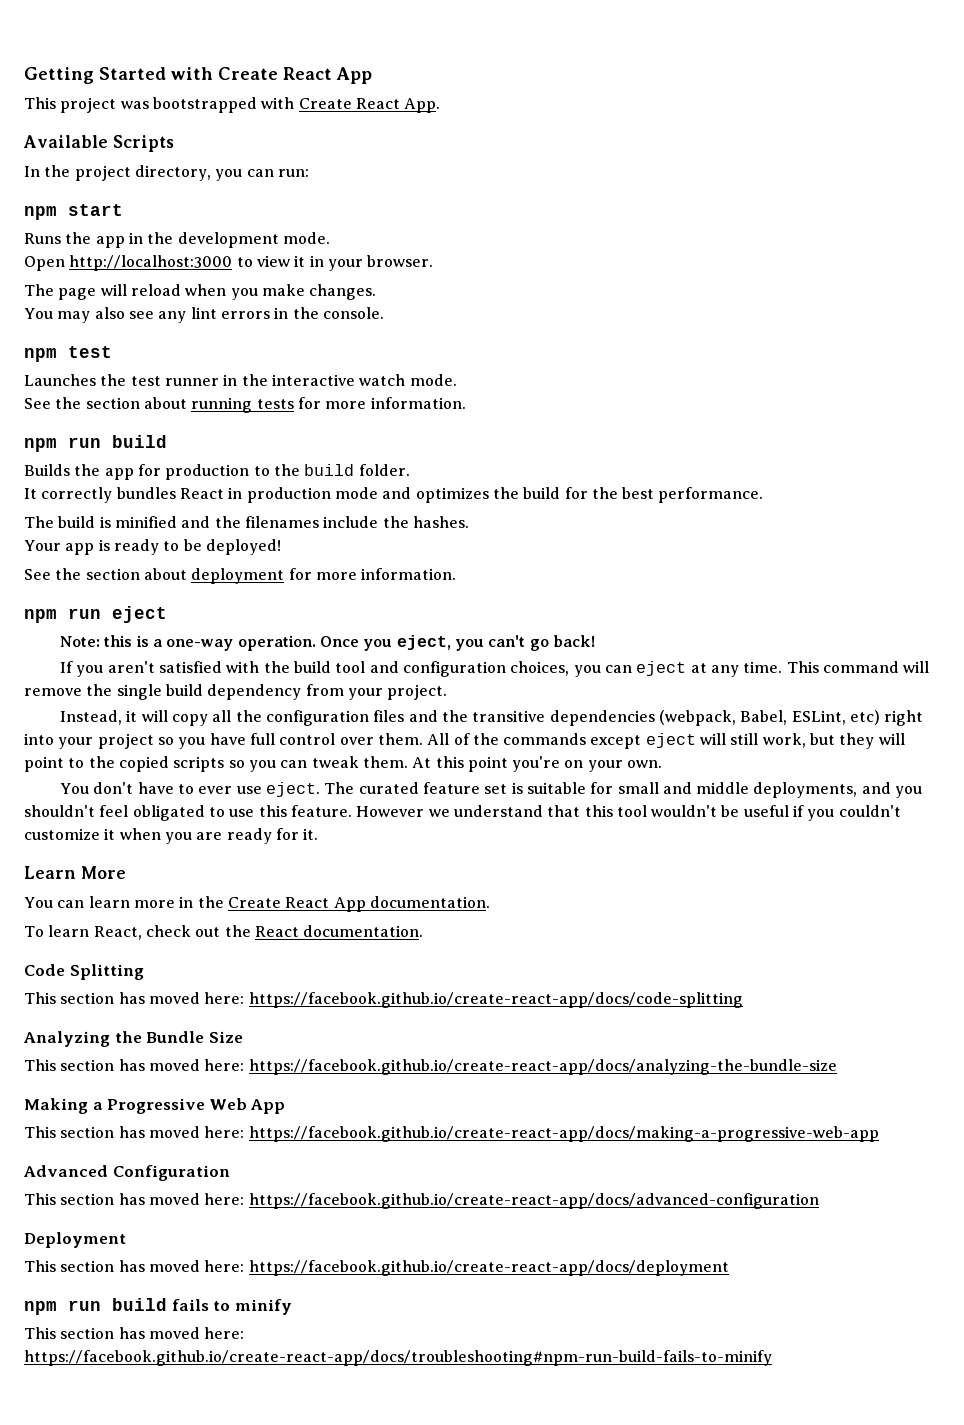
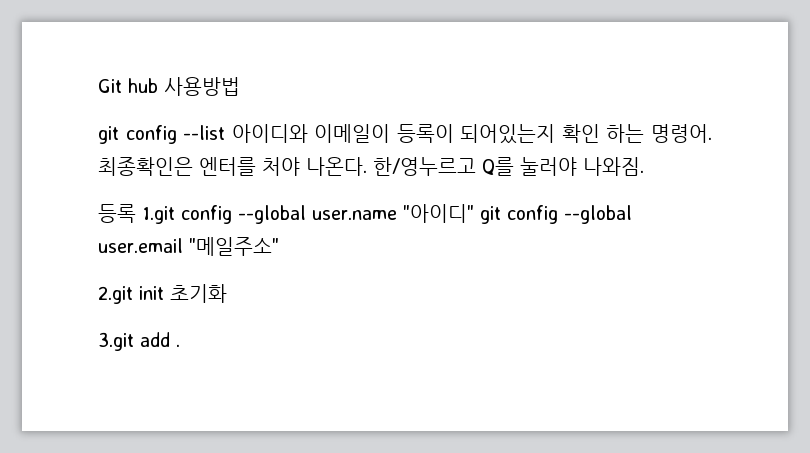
- Getting Started with Create React App
- This project was bootstrapped with Create React App.
- Available Scripts
- In the project directory, you can run:
- npm start
- Runs the app in the development mode.
- Open http://localhost:3000 to view it in your browser.
- The page will reload when you make changes.
- You may also see any lint errors in the console.
- npm test
- Launches the test runner in the interactive watch mode.
- See the section about running tests for more information.
- npm run build
- Builds the app for production to the build folder.
- It correctly bundles React in production mode and optimizes the build for the best performance.
- The build is minified and the filenames include the hashes.
- Your app is ready to be deployed!
- See the section about deployment for more information.
- npm run eject
- Note: this is a one-way operation. Once you eject, you can't go back!
- If you aren't satisfied with the build tool and configuration choices, you can eject at any time. This command will remove the single build dependency from your project.
- Instead, it will copy all the configuration files and the transitive dependencies (webpack, Babel, ESLint, etc) right into your project so you have full control over them. All of the commands except eject will still work, but they will point to the copied scripts so you can tweak them. At this point you're on your own.
- You don't have to ever use eject. The curated feature set is suitable for small and middle deployments, and you shouldn't feel obligated to use this feature. However we understand that this tool wouldn't be useful if you couldn't customize it when you are ready for it.
- Learn More
- You can learn more in the Create React App documentation.
- To learn React, check out the React documentation.
- Code Splitting
- This section has moved here: https://facebook.github.io/create-react-app/docs/code-splitting
- Analyzing the Bundle Size
- This section has moved here: https://facebook.github.io/create-react-app/docs/analyzing-the-bundle-size
- Making a Progressive Web App
- This section has moved here: https://facebook.github.io/create-react-app/docs/making-a-progressive-web-app
- Advanced Configuration
- This section has moved here: https://facebook.github.io/create-react-app/docs/advanced-configuration
- Deployment
- This section has moved here: https://facebook.github.io/create-react-app/docs/deployment
- npm run build fails to minify
- This section has moved here: https://facebook.github.io/create-react-app/docs/troubleshooting#npm-run-build-fails-to-minify
+ Git hub 사용방법
+ git config --list 아이디와 이메일이 등록이 되어있는지 확인 하는 명령어. 최종확인은 엔터를 처야 나온다. 한/영누르고 Q를 눌러야 나와짐.
+ 등록 1.git config --global user.name "아이디" git config --global user.email "메일주소"
+ 2.git init 초기화
+ 3.git add .

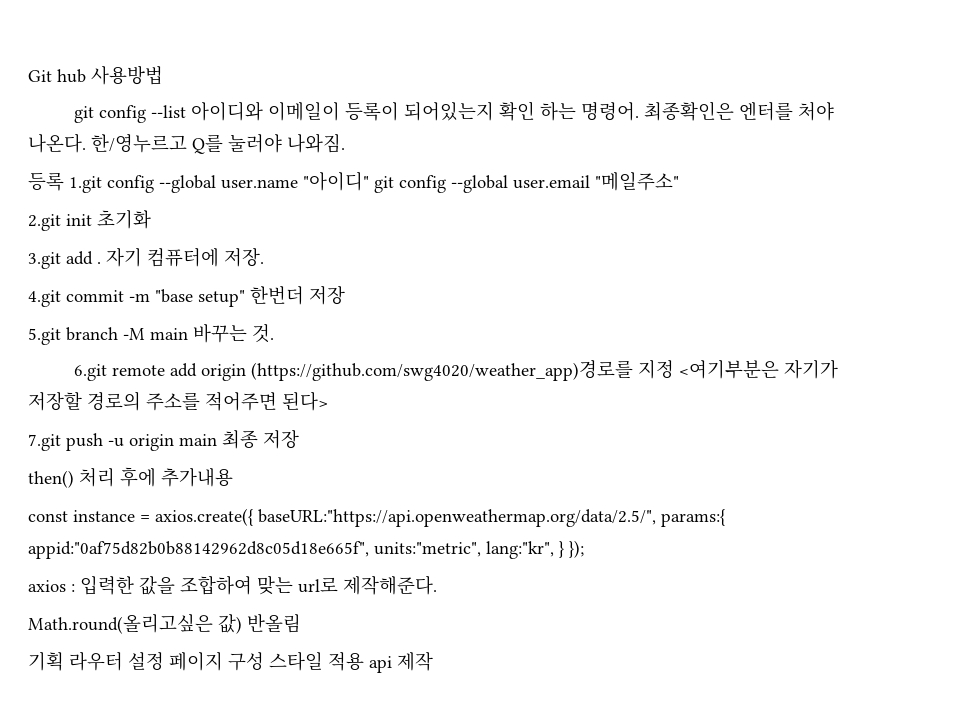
+ 자기 컴퓨터에 저장.
+ 4.git commit -m "base setup" 한번더 저장
+ 5.git branch -M main 바꾸는 것.
+ 6.git remote add origin (https://github.com/swg4020/weather_app)경로를 지정 <여기부분은 자기가 저장할 경로의 주소를 적어주면 된다>
+ 7.git push -u origin main 최종 저장
+ then() 처리 후에 추가내용
+ const instance = axios.create({ baseURL:"https://api.openweathermap.org/data/2.5/", params:{ appid:"0af75d82b0b88142962d8c05d18e665f", units:"metric", lang:"kr", } });
+ axios : 입력한 값을 조합하여 맞는 url로 제작해준다.
+ Math.round(올리고싶은 값) 반올림
+ 기획 라우터 설정 페이지 구성 스타일 적용 api 제작

